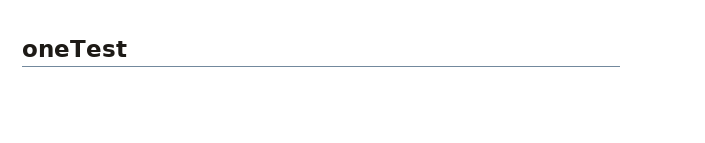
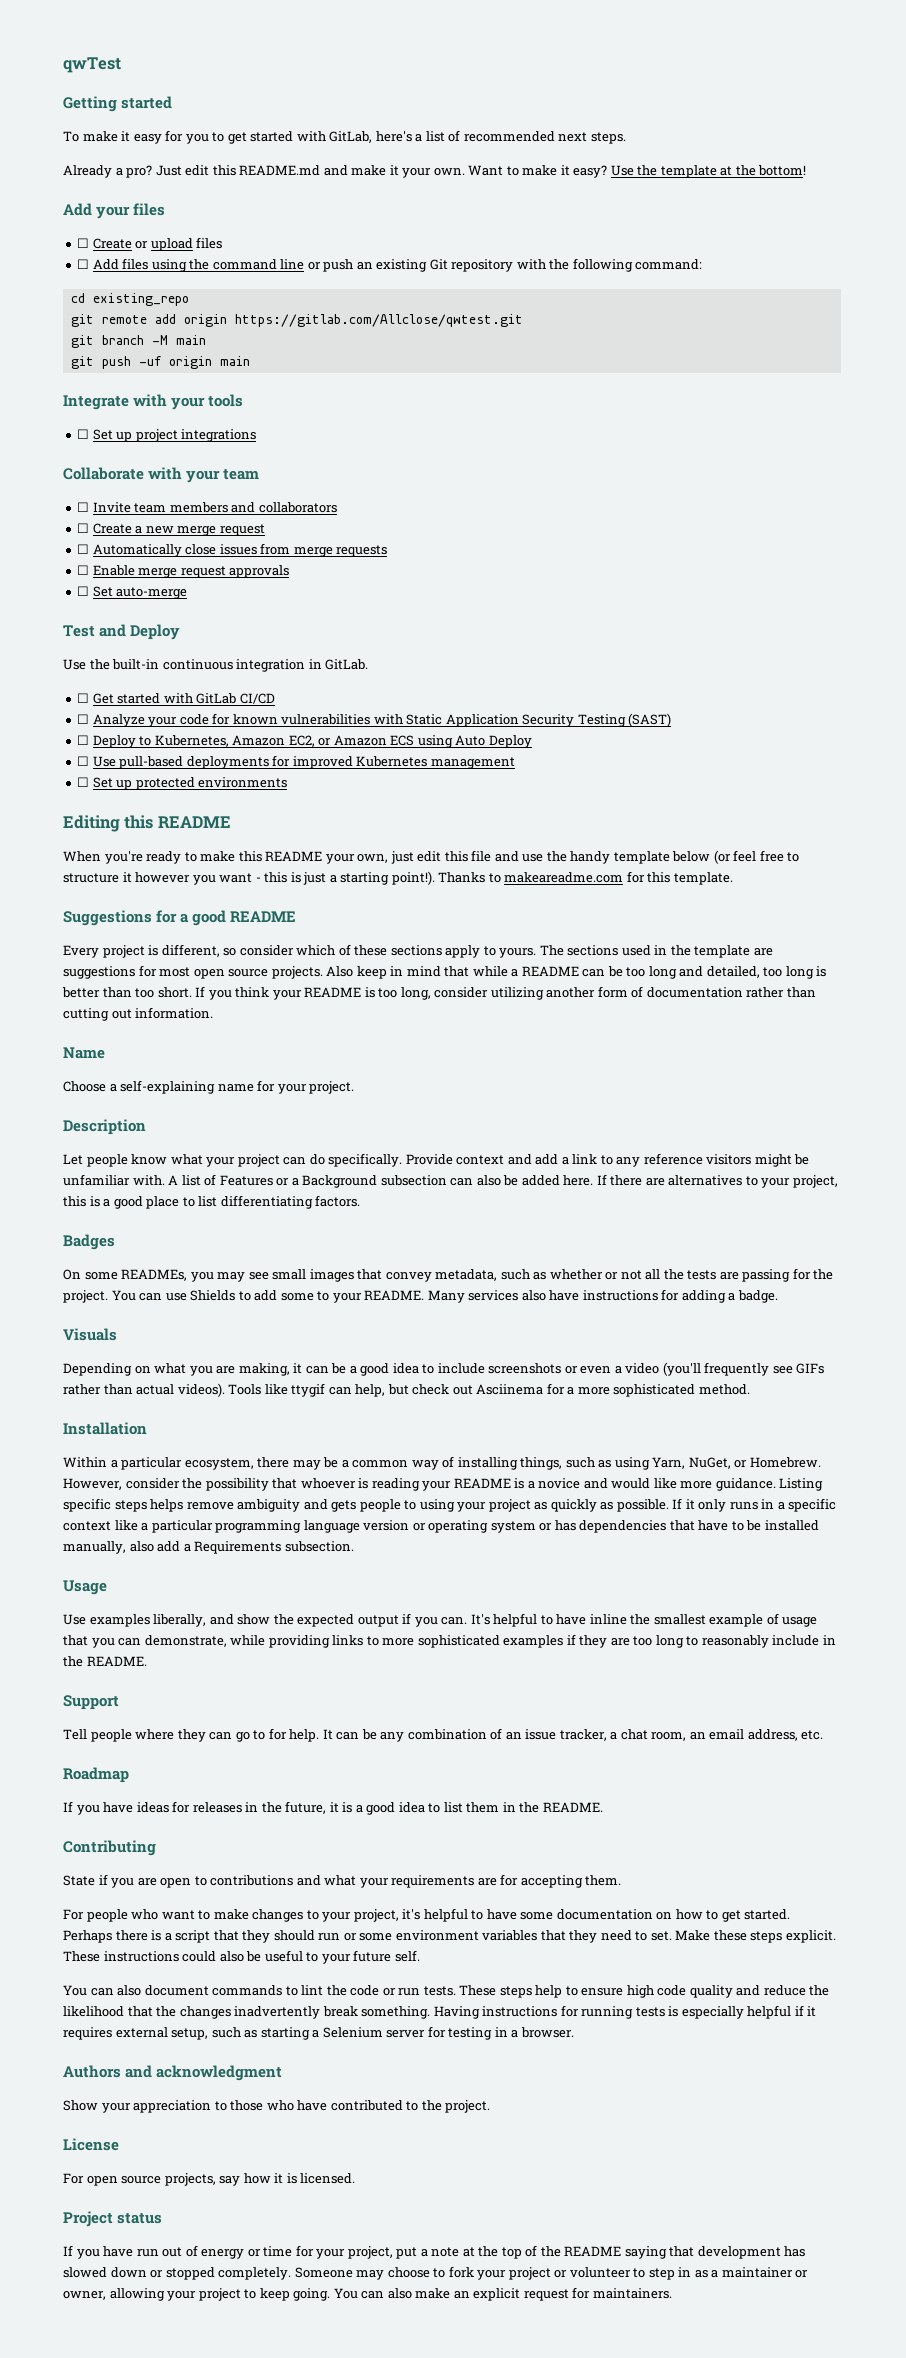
- oneTest
+ qwTest
+ Getting started
+ To make it easy for you to get started with GitLab, here's a list of recommended next steps.
+ Already a pro? Just edit this README.md and make it your own. Want to make it easy? Use the template at the bottom!
+ Add your files
+ ☐ Create or upload files
+ ☐ Add files using the command line or push an existing Git repository with the following command:
+ cd existing_repo
+ git remote add origin https://gitlab.com/Allclose/qwtest.git
+ git branch -M main
+ git push -uf origin main
+ Integrate with your tools
+ ☐ Set up project integrations
+ Collaborate with your team
+ ☐ Invite team members and collaborators
+ ☐ Create a new merge request
+ ☐ Automatically close issues from merge requests
+ ☐ Enable merge request approvals
+ ☐ Set auto-merge
+ Test and Deploy
+ Use the built-in continuous integration in GitLab.
+ ☐ Get started with GitLab CI/CD
+ ☐ Analyze your code for known vulnerabilities with Static Application Security Testing (SAST)
+ ☐ Deploy to Kubernetes, Amazon EC2, or Amazon ECS using Auto Deploy
+ ☐ Use pull-based deployments for improved Kubernetes management
+ ☐ Set up protected environments
+ Editing this README
+ When you're ready to make this README your own, just edit this file and use the handy template below (or feel free to structure it however you want - this is just a starting point!). Thanks to makeareadme.com for this template.
+ Suggestions for a good README
+ Every project is different, so consider which of these sections apply to yours. The sections used in the template are suggestions for most open source projects. Also keep in mind that while a README can be too long and detailed, too long is better than too short. If you think your README is too long, consider utilizing another form of documentation rather than cutting out information.
+ Name
+ Choose a self-explaining name for your project.
+ Description
+ Let people know what your project can do specifically. Provide context and add a link to any reference visitors might be unfamiliar with. A list of Features or a Background subsection can also be added here. If there are alternatives to your project, this is a good place to list differentiating factors.
+ Badges
+ On some READMEs, you may see small images that convey metadata, such as whether or not all the tests are passing for the project. You can use Shields to add some to your README. Many services also have instructions for adding a badge.
+ Visuals
+ Depending on what you are making, it can be a good idea to include screenshots or even a video (you'll frequently see GIFs rather than actual videos). Tools like ttygif can help, but check out Asciinema for a more sophisticated method.
+ Installation
+ Within a particular ecosystem, there may be a common way of installing things, such as using Yarn, NuGet, or Homebrew. However, consider the possibility that whoever is reading your README is a novice and would like more guidance. Listing specific steps helps remove ambiguity and gets people to using your project as quickly as possible. If it only runs in a specific context like a particular programming language version or operating system or has dependencies that have to be installed manually, also add a Requirements subsection.
+ Usage
+ Use examples liberally, and show the expected output if you can. It's helpful to have inline the smallest example of usage that you can demonstrate, while providing links to more sophisticated examples if they are too long to reasonably include in the README.
+ Support
+ Tell people where they can go to for help. It can be any combination of an issue tracker, a chat room, an email address, etc.
+ Roadmap
+ If you have ideas for releases in the future, it is a good idea to list them in the README.
+ Contributing
+ State if you are open to contributions and what your requirements are for accepting them.
+ For people who want to make changes to your project, it's helpful to have some documentation on how to get started. Perhaps there is a script that they should run or some environment variables that they need to set. Make these steps explicit. These instructions could also be useful to your future self.
+ You can also document commands to lint the code or run tests. These steps help to ensure high code quality and reduce the likelihood that the changes inadvertently break something. Having instructions for running tests is especially helpful if it requires external setup, such as starting a Selenium server for testing in a browser.
+ Authors and acknowledgment
+ Show your appreciation to those who have contributed to the project.
+ License
+ For open source projects, say how it is licensed.
+ Project status
+ If you have run out of energy or time for your project, put a note at the top of the README saying that development has slowed down or stopped completely. Someone may choose to fork your project or volunteer to step in as a maintainer or owner, allowing your project to keep going. You can also make an explicit request for maintainers.

